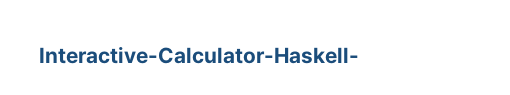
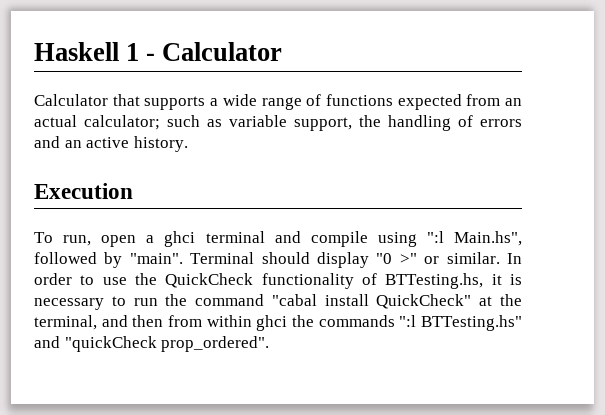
- Interactive-Calculator-Haskell-
+ Haskell 1 - Calculator
+ Calculator that supports a wide range of functions expected from an actual calculator; such as variable support, the handling of errors and an active history.
+ Execution
+ To run, open a ghci terminal and compile using ":l Main.hs", followed by "main". Terminal should display "0 >" or similar. In order to use the QuickCheck functionality of BTTesting.hs, it is necessary to run the command "cabal install QuickCheck" at the terminal, and then from within ghci the commands ":l BTTesting.hs" and "quickCheck prop_ordered".

